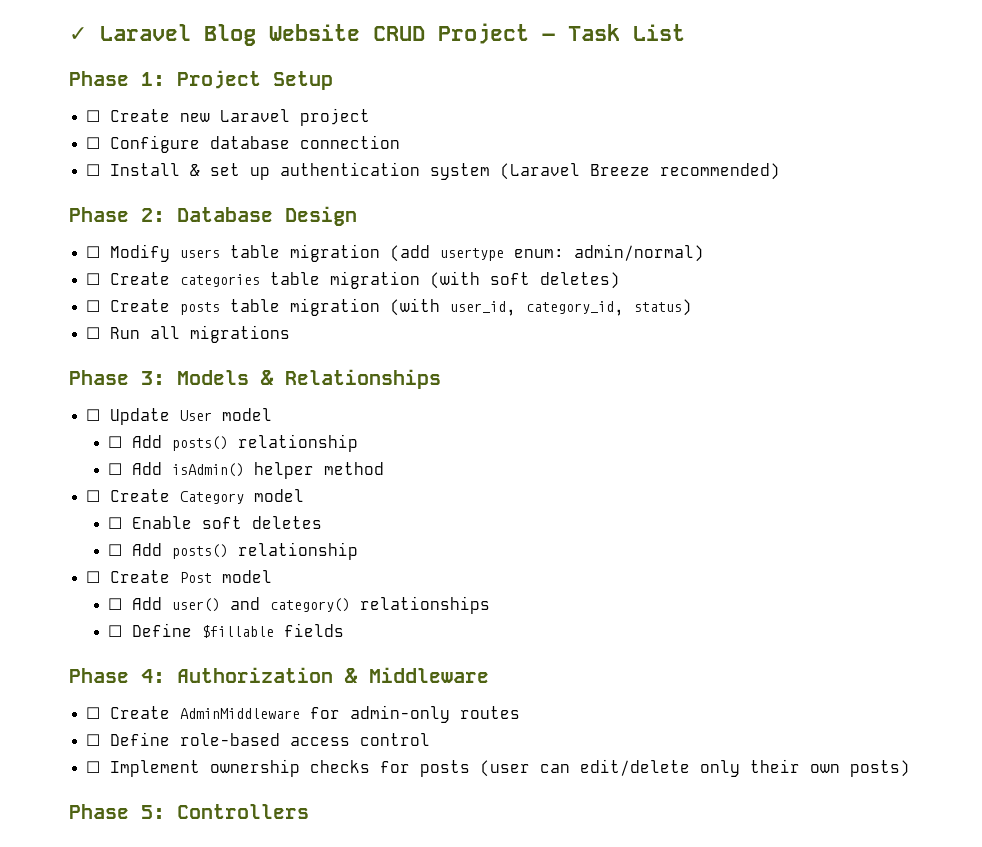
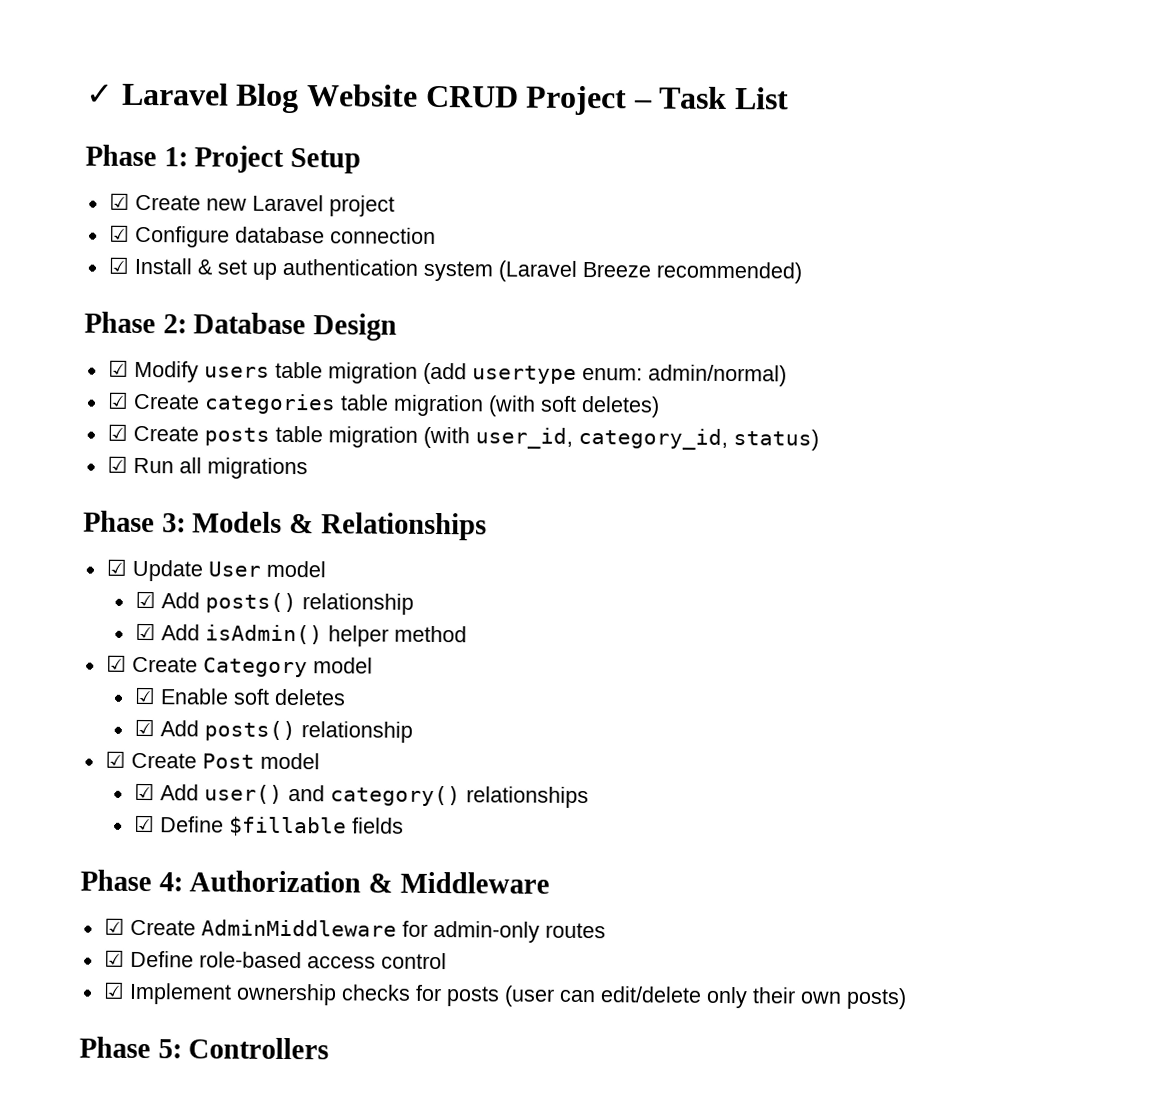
- ☐ Create new Laravel project
+ ☑ Create new Laravel project
- ☐ Configure database connection
+ ☑ Configure database connection
- ☐ Install & set up authentication system (Laravel Breeze recommended)
+ ☑ Install & set up authentication system (Laravel Breeze recommended)
- ☐ Modify users table migration (add usertype enum: admin/normal)
+ ☑ Modify users table migration (add usertype enum: admin/normal)
- ☐ Create categories table migration (with soft deletes)
+ ☑ Create categories table migration (with soft deletes)
- ☐ Create posts table migration (with user_id, category_id, status)
+ ☑ Create posts table migration (with user_id, category_id, status)
- ☐ Run all migrations
+ ☑ Run all migrations
- ☐ Update User model
- ☐ Add posts() relationship
- ☐ Add isAdmin() helper method
+ ☑ Update User model
+ ☑ Add posts() relationship
+ ☑ Add isAdmin() helper method
- ☐ Create Category model
+ ☑ Create Category model
- ☐ Enable soft deletes
- ☐ Add posts() relationship
- ☐ Create Post model
+ ☑ Enable soft deletes
+ ☑ Add posts() relationship
+ ☑ Create Post model
- ☐ Add user() and category() relationships
+ ☑ Add user() and category() relationships
- ☐ Define $fillable fields
+ ☑ Define $fillable fields
- ☐ Create AdminMiddleware for admin-only routes
+ ☑ Create AdminMiddleware for admin-only routes
- ☐ Define role-based access control
+ ☑ Define role-based access control
- ☐ Implement ownership checks for posts (user can edit/delete only their own posts)
+ ☑ Implement ownership checks for posts (user can edit/delete only their own posts)

